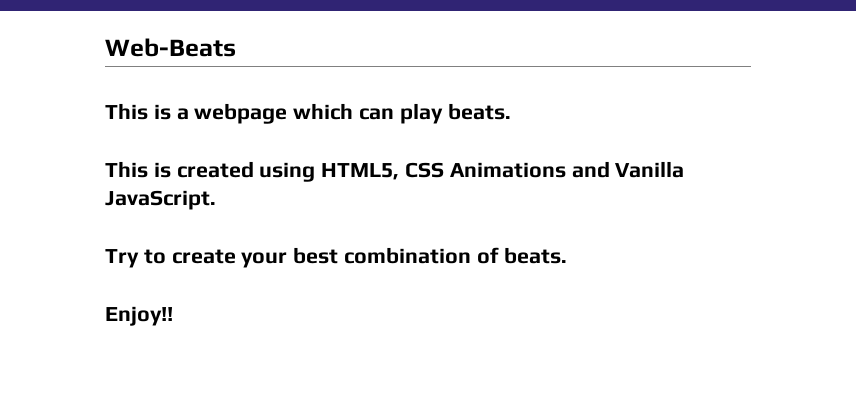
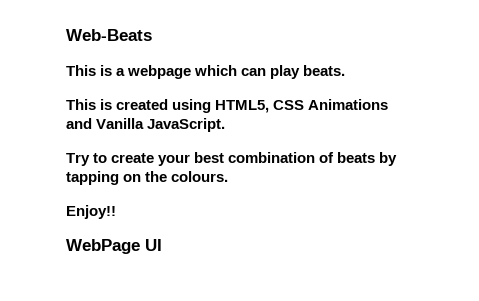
- Try to create your best combination of beats.
+ Try to create your best combination of beats by tapping on the colours.
+ WebPage UI

